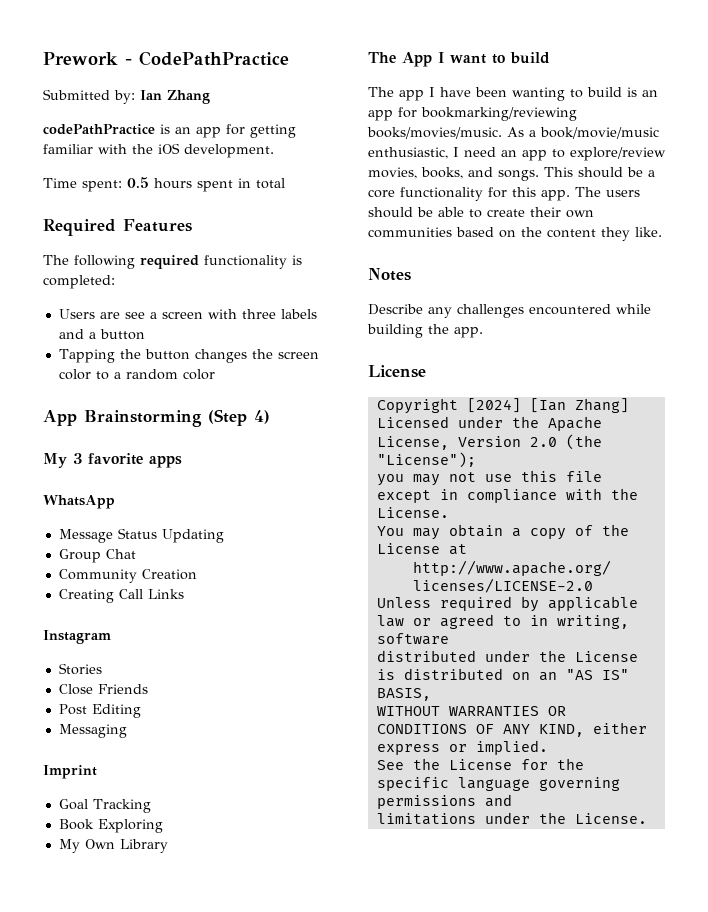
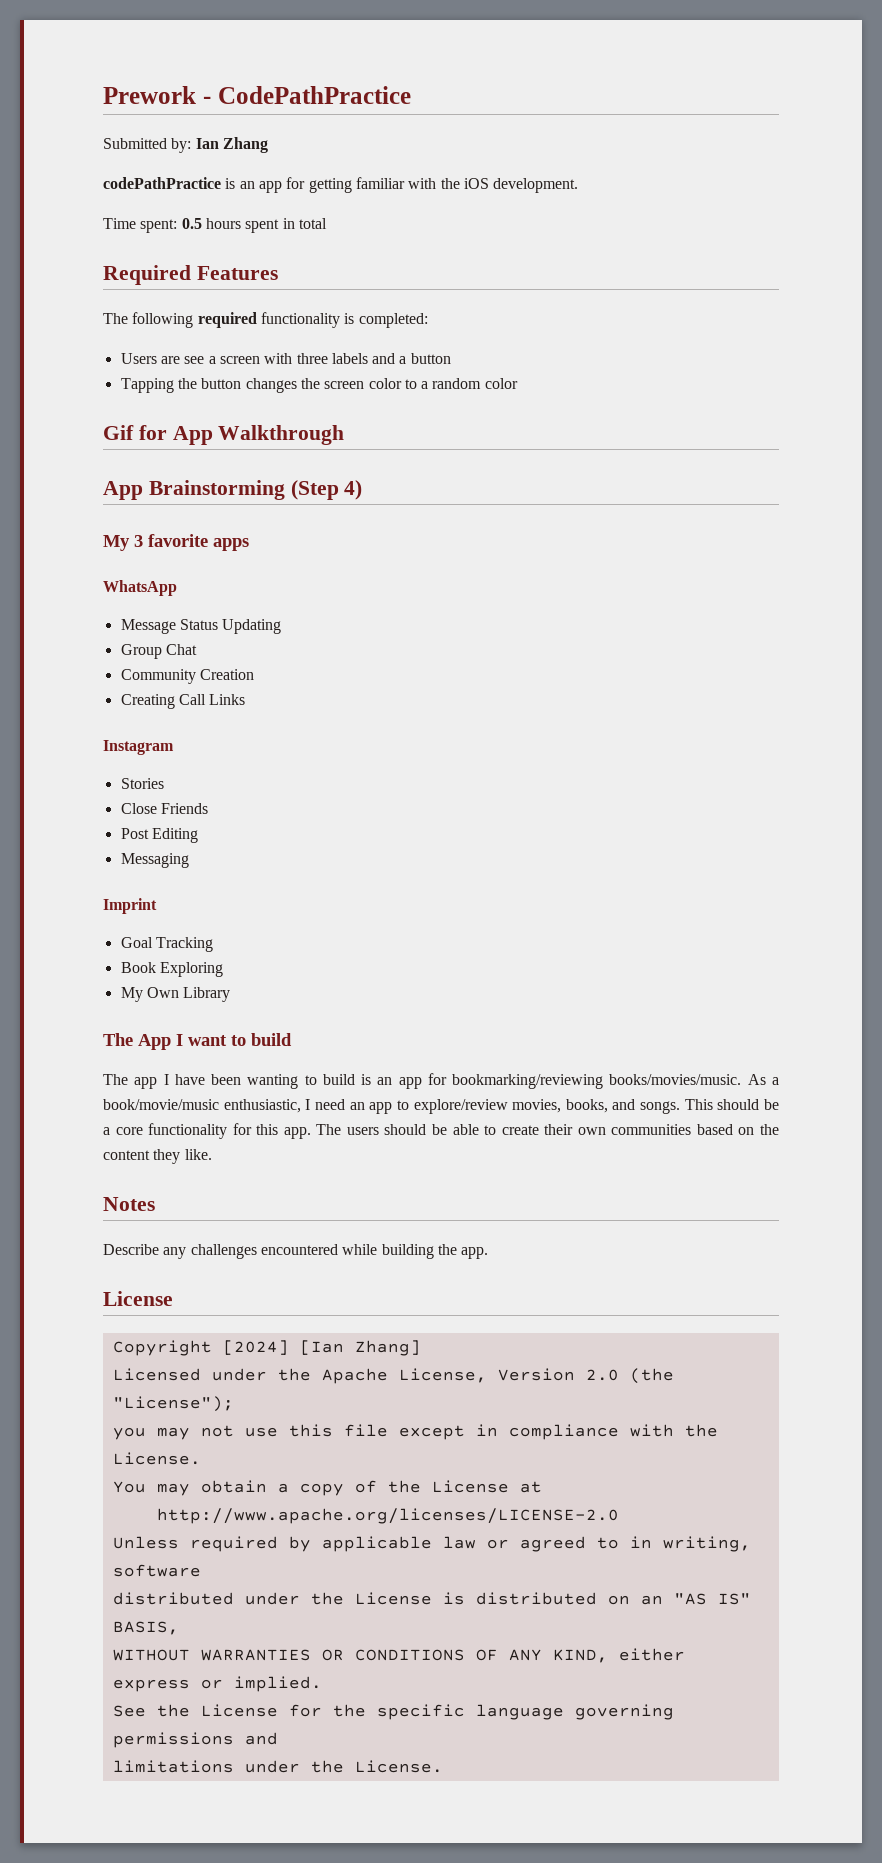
+ Gif for App Walkthrough

